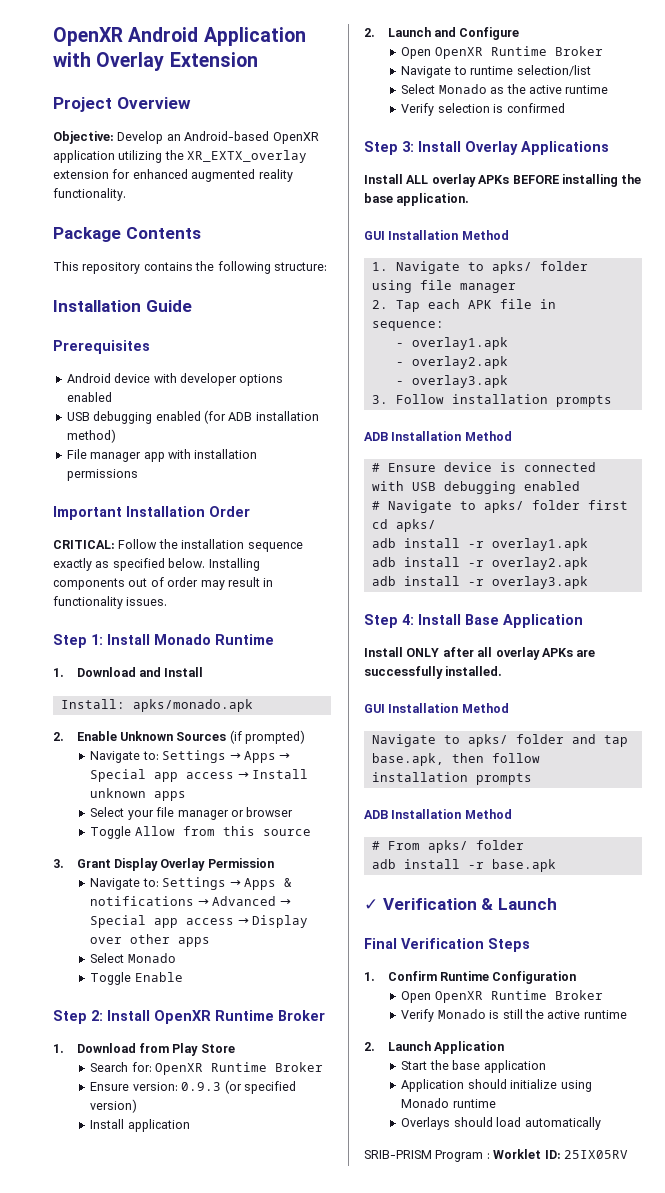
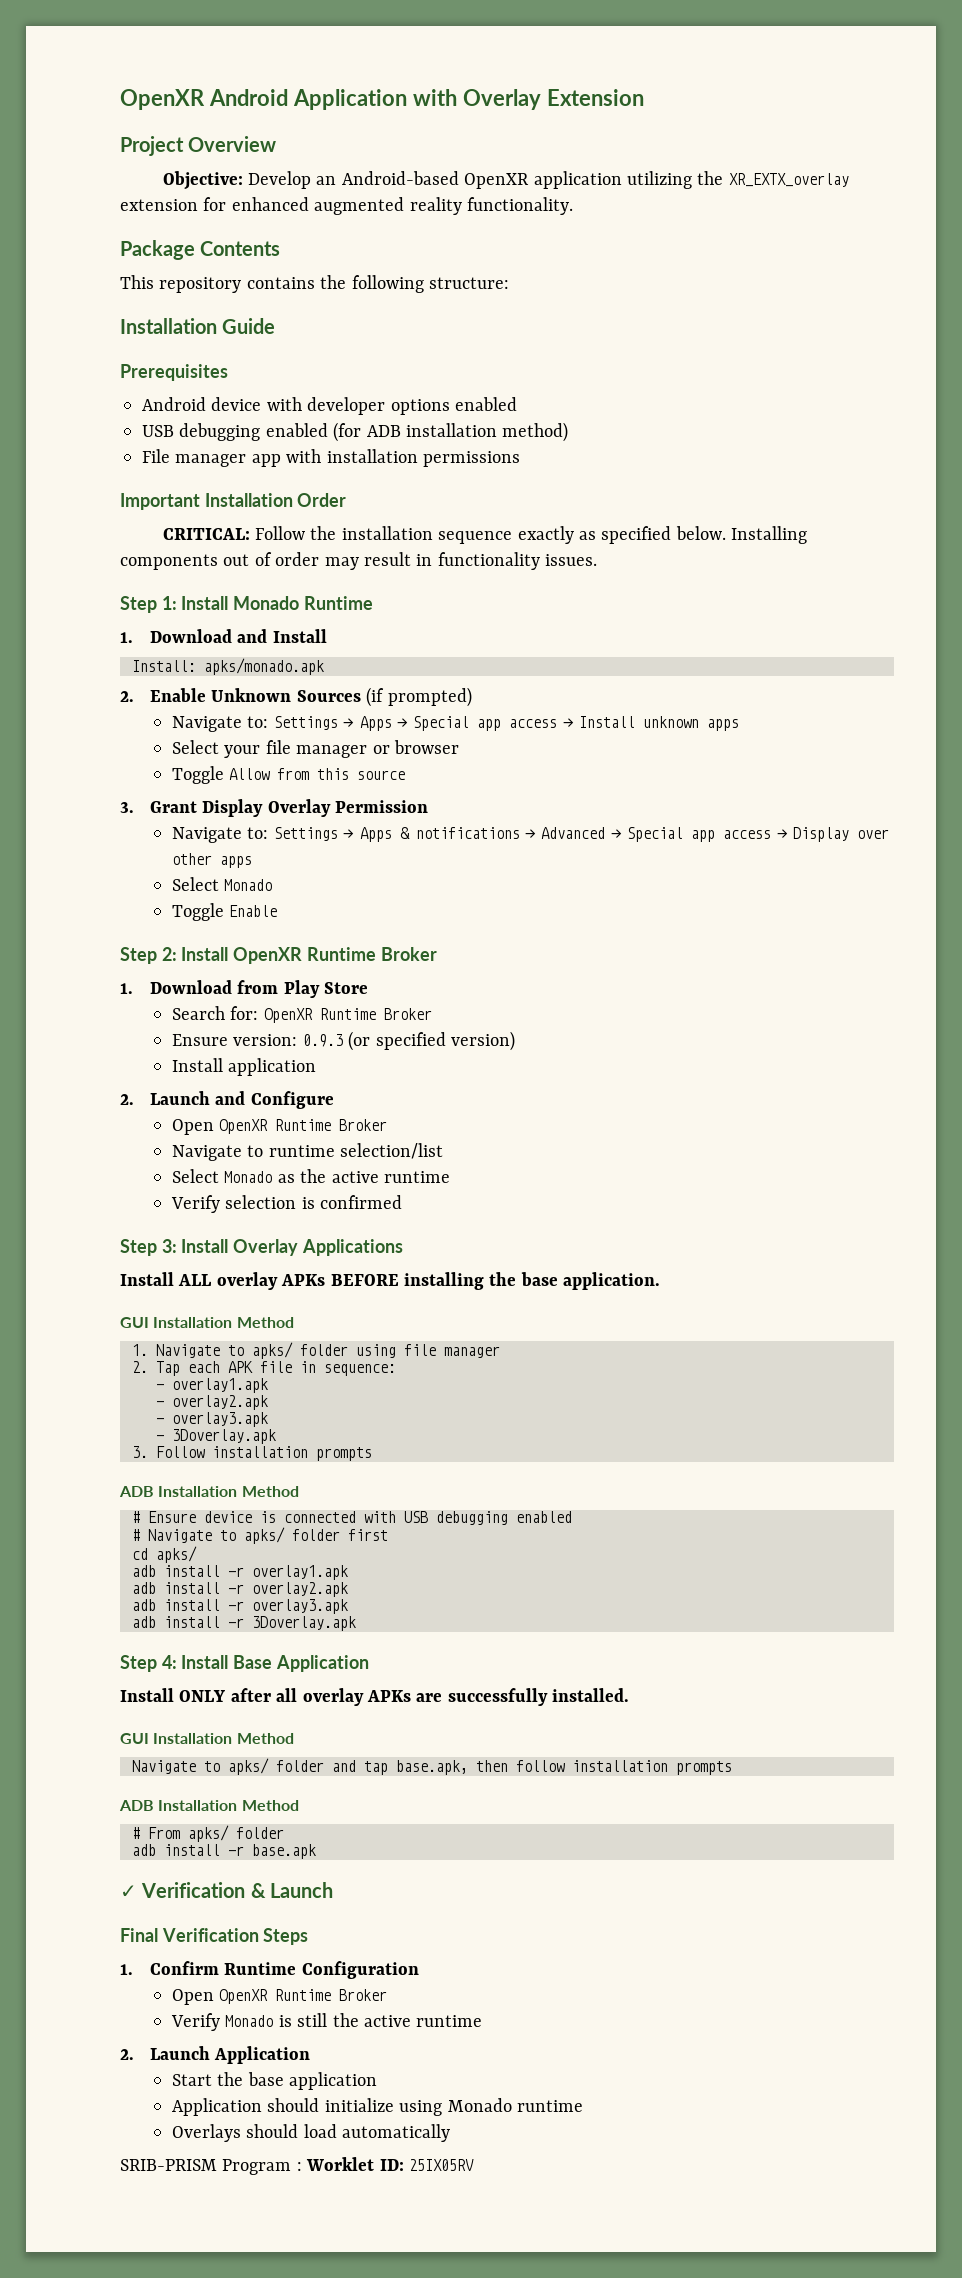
+ - 3Doverlay.apk
+ adb install -r 3Doverlay.apk

